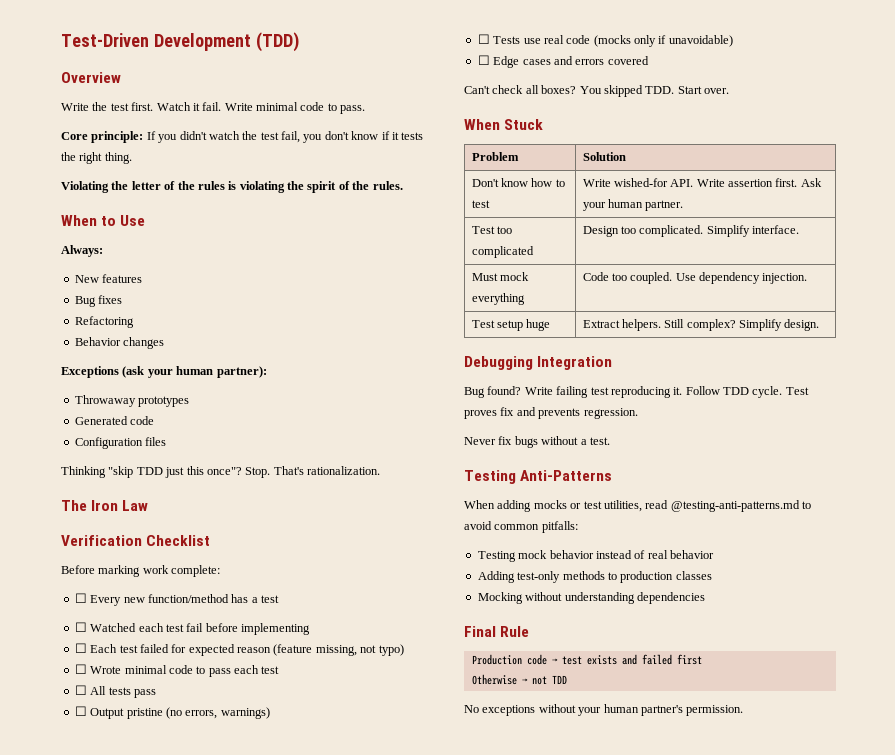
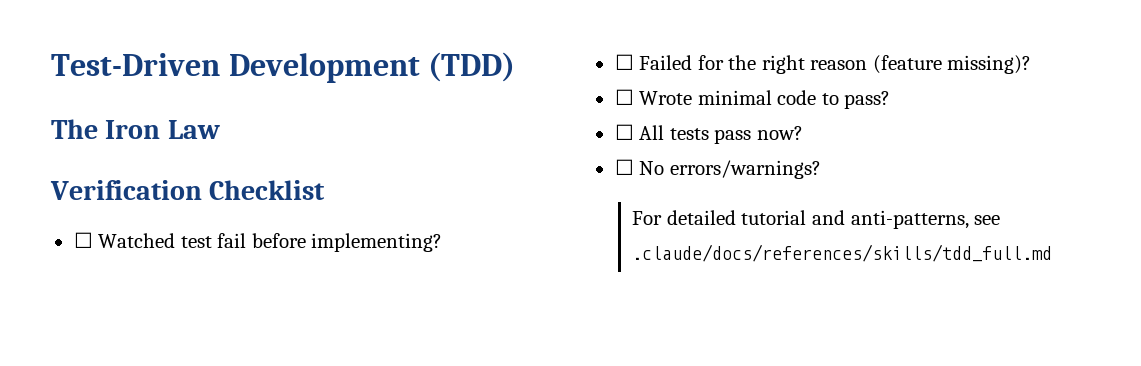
- Overview
- Write the test first. Watch it fail. Write minimal code to pass.
- Core principle: If you didn't watch the test fail, you don't know if it tests the right thing.
- Violating the letter of the rules is violating the spirit of the rules.
- When to Use
- Always:
- New features
- Bug fixes
- Refactoring
- Behavior changes
- Exceptions (ask your human partner):
- Throwaway prototypes
- Generated code
- Configuration files
- Thinking "skip TDD just this once"? Stop. That's rationalization.
- Before marking work complete:
- ☐ Every new function/method has a test
- ☐ Watched each test fail before implementing
- ☐ Each test failed for expected reason (feature missing, not typo)
+ ☐ Watched test fail before implementing?
+ ☐ Failed for the right reason (feature missing)?
- ☐ Wrote minimal code to pass each test
+ ☐ Wrote minimal code to pass?
- ☐ All tests pass
- ☐ Output pristine (no errors, warnings)
- ☐ Tests use real code (mocks only if unavoidable)
- ☐ Edge cases and errors covered
- Can't check all boxes? You skipped TDD. Start over.
- When Stuck
- Problem | Solution
- Don't know how to test | Write wished-for API. Write assertion first. Ask your human partner.
- Test too complicated | Design too complicated. Simplify interface.
- Must mock everything | Code too coupled. Use dependency injection.
- Test setup huge | Extract helpers. Still complex? Simplify design.
- Debugging Integration
- Bug found? Write failing test reproducing it. Follow TDD cycle. Test proves fix and prevents regression.
- Never fix bugs without a test.
- Testing Anti-Patterns
- When adding mocks or test utilities, read @testing-anti-patterns.md to avoid common pitfalls:
- Testing mock behavior instead of real behavior
- Adding test-only methods to production classes
- Mocking without understanding dependencies
- Final Rule
- Production code → test exists and failed first
- Otherwise → not TDD
- No exceptions without your human partner's permission.
+ ☐ All tests pass now?
+ ☐ No errors/warnings?
+ For detailed tutorial and anti-patterns, see .claude/docs/references/skills/tdd_full.md

